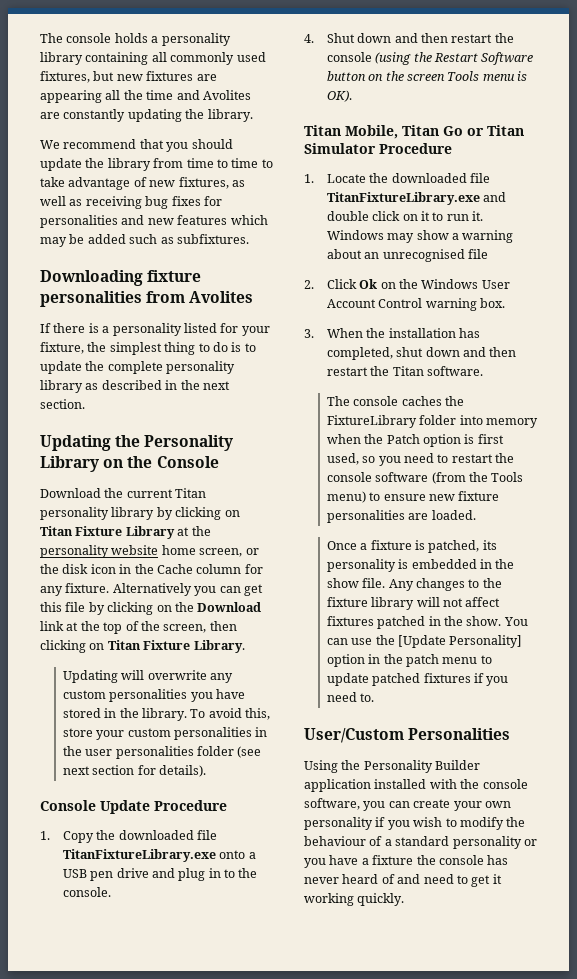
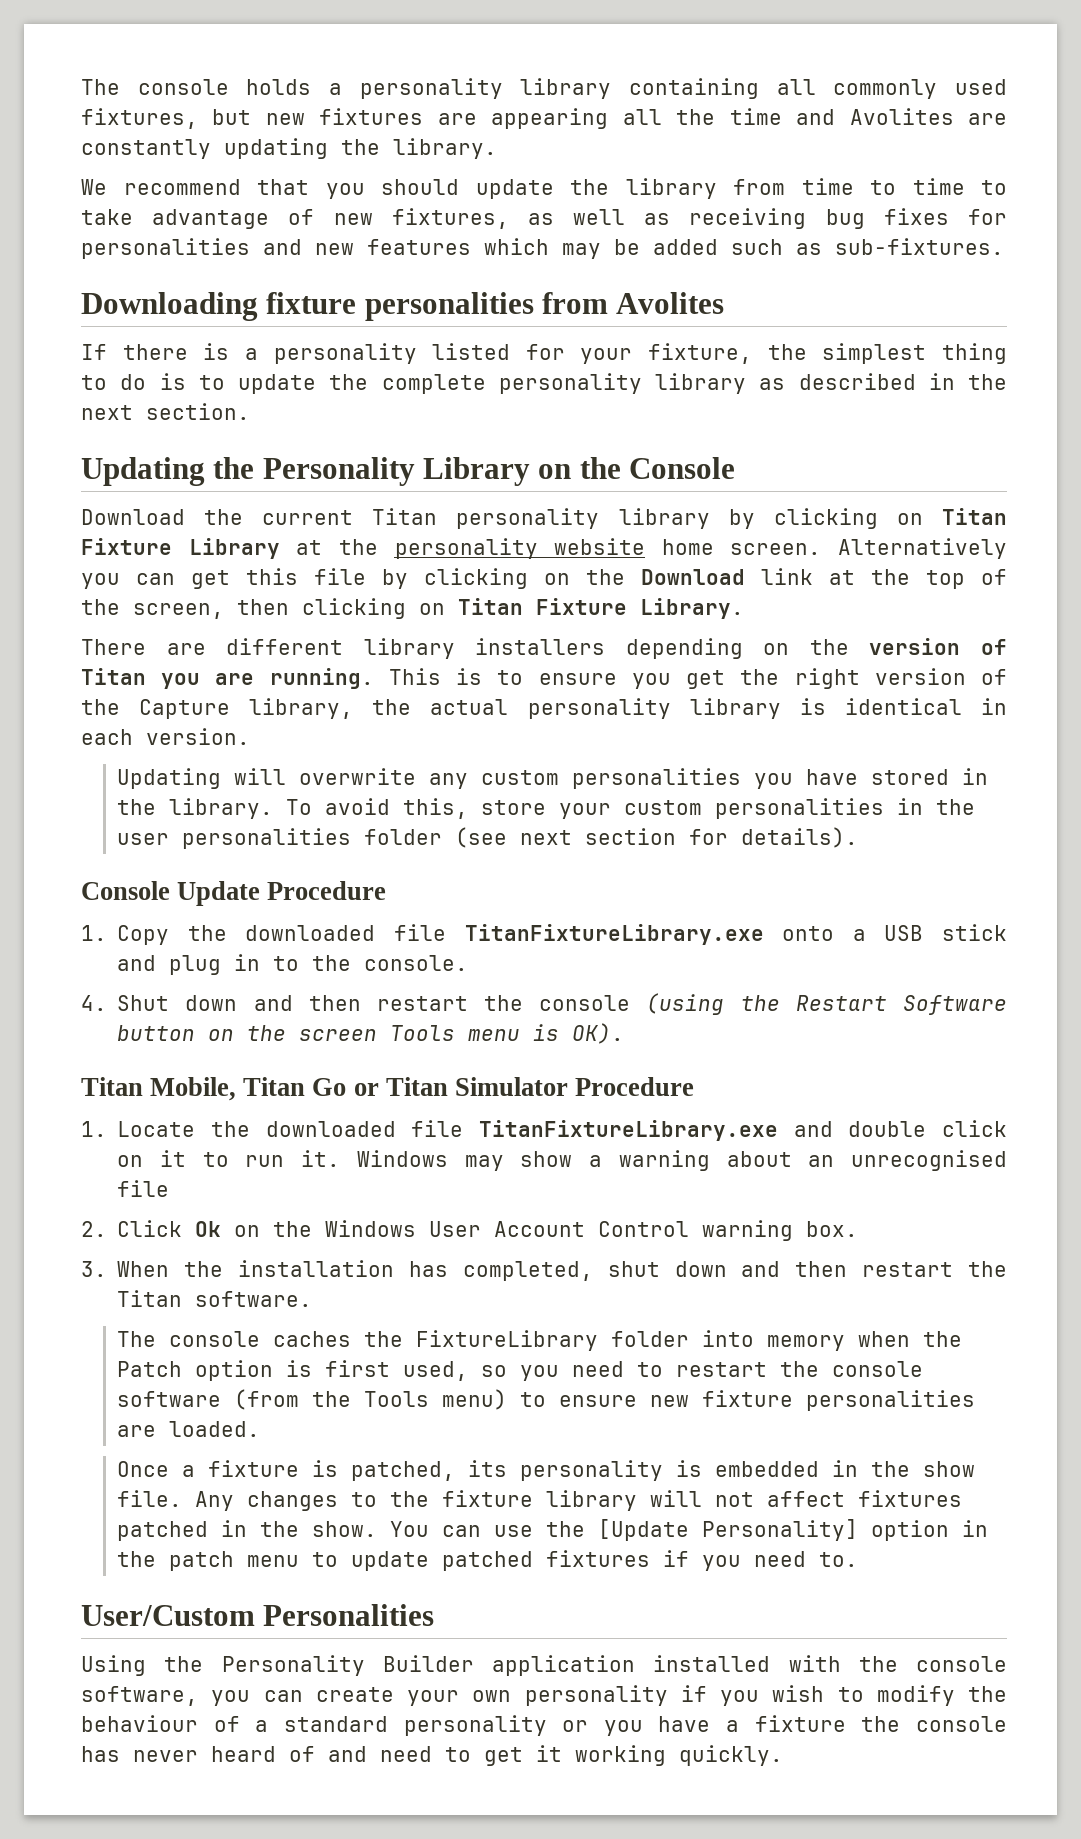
- We recommend that you should update the library from time to time to take advantage of new fixtures, as well as receiving bug fixes for personalities and new features which may be added such as subfixtures.
+ We recommend that you should update the library from time to time to take advantage of new fixtures, as well as receiving bug fixes for personalities and new features which may be added such as sub-fixtures.
- Download the current Titan personality library by clicking on Titan Fixture Library at the personality website home screen, or the disk icon in the Cache column for any fixture.
+ Download the current Titan personality library by clicking on Titan Fixture Library at the personality website home screen.
+ There are different library installers depending on the version of Titan you are running. This is to ensure you get the right version of the Capture library, the actual personality library is identical in each version.
- 1. Copy the downloaded file TitanFixtureLibrary.exe onto a USB pen drive and plug in to the console.
+ 1. Copy the downloaded file TitanFixtureLibrary.exe onto a USB stick and plug in to the console.

